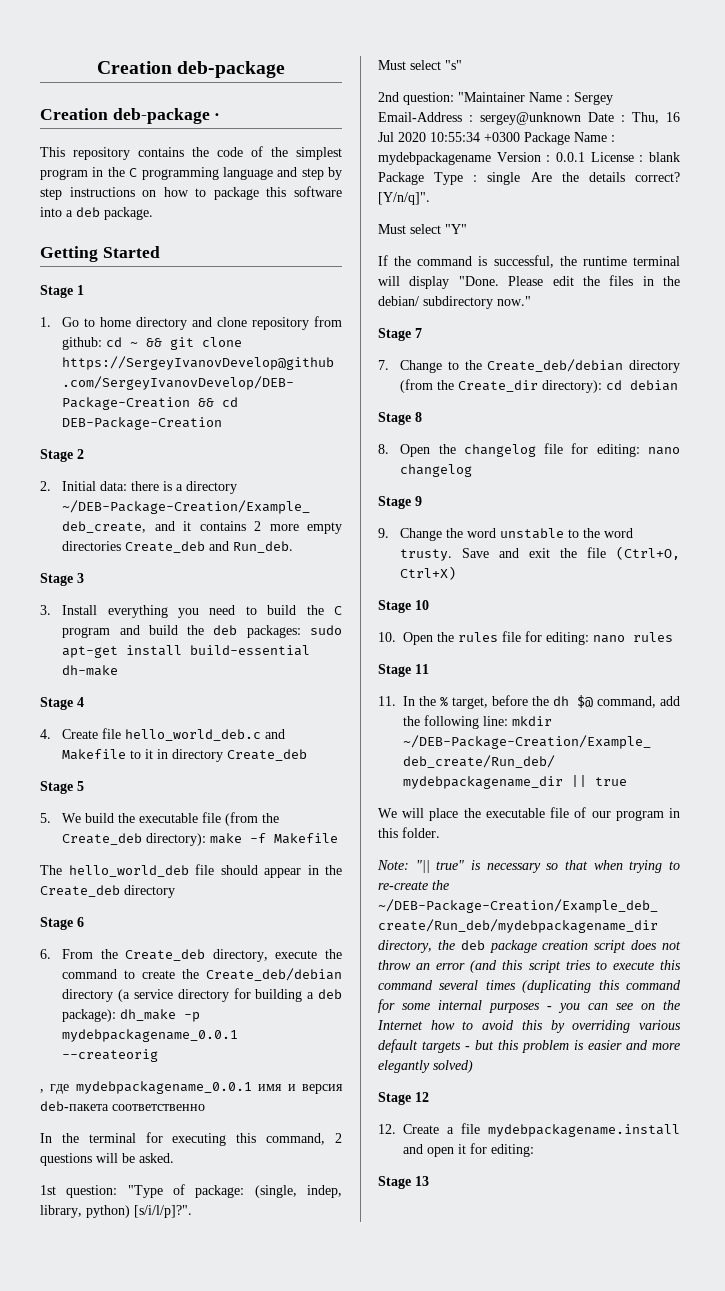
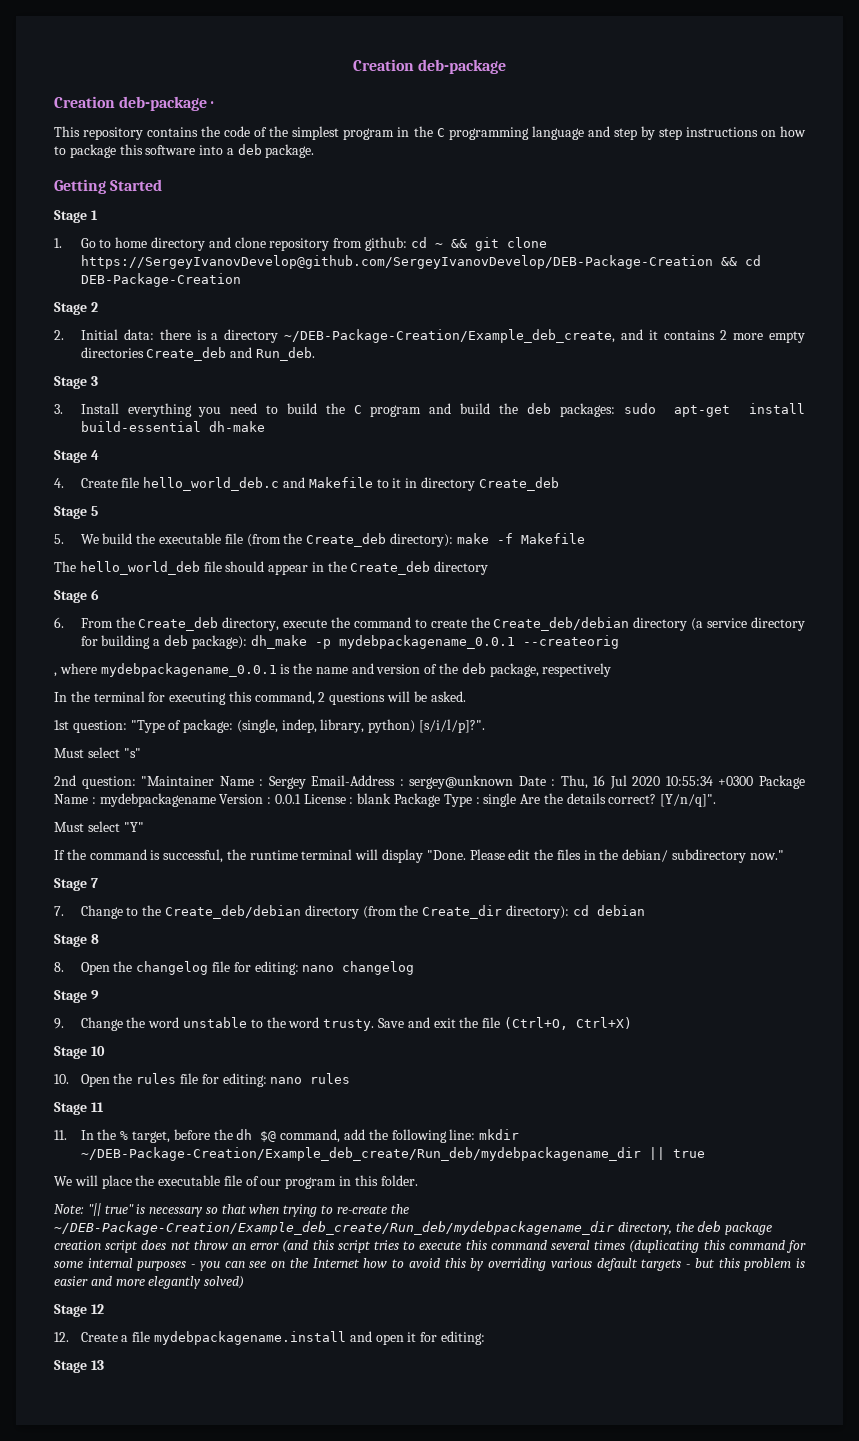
- , где mydebpackagename_0.0.1 имя и версия deb-пакета соответственно
+ , where mydebpackagename_0.0.1 is the name and version of the deb package, respectively

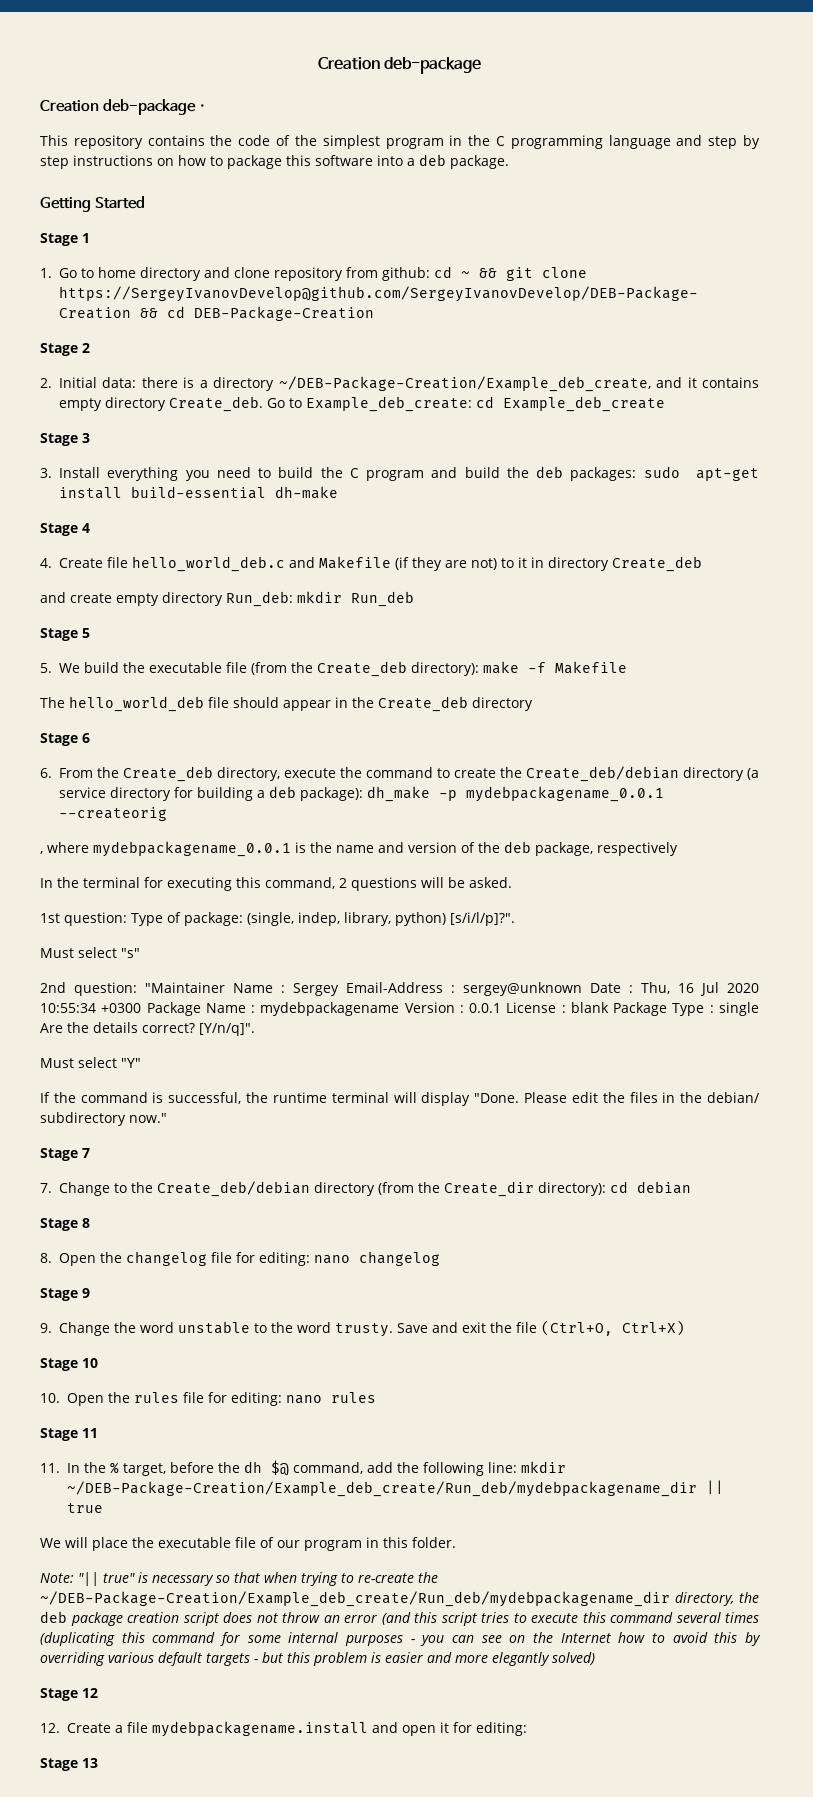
- 2. Initial data: there is a directory ~/DEB-Package-Creation/Example_deb_create, and it contains 2 more empty directories Create_deb and Run_deb.
+ 2. Initial data: there is a directory ~/DEB-Package-Creation/Example_deb_create, and it contains empty directory Create_deb. Go to Example_deb_create: cd Example_deb_create
- 4. Create file hello_world_deb.c and Makefile to it in directory Create_deb
+ 4. Create file hello_world_deb.c and Makefile (if they are not) to it in directory Create_deb
+ and create empty directory Run_deb: mkdir Run_deb
- 1st question: "Type of package: (single, indep, library, python) [s/i/l/p]?".
+ 1st question: Type of package: (single, indep, library, python) [s/i/l/p]?".

